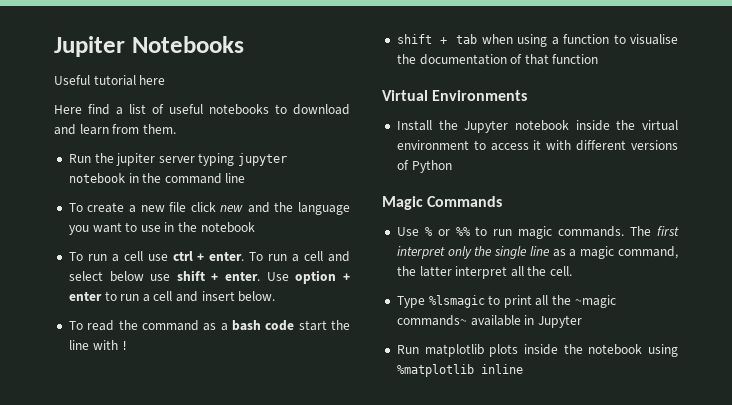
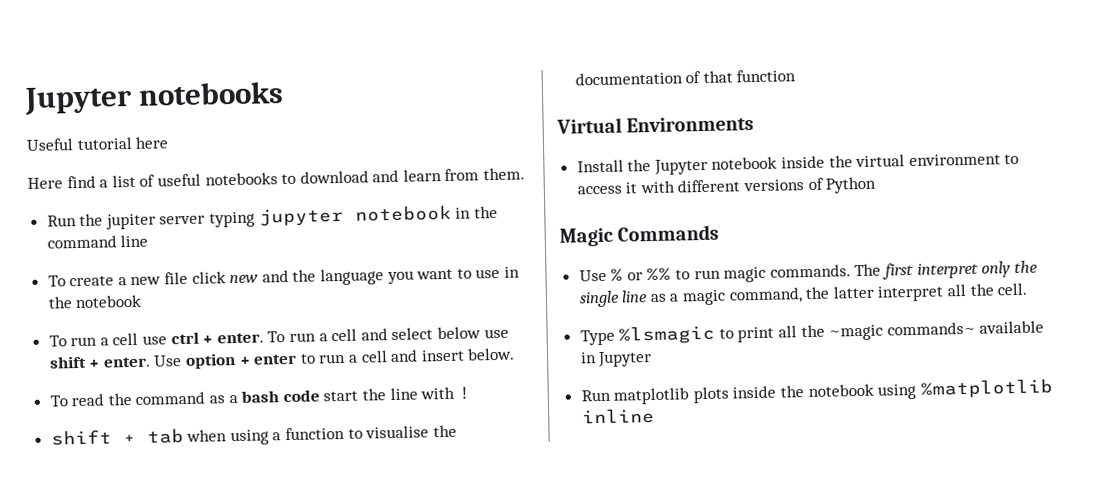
- Jupiter Notebooks
+ Jupyter notebooks

